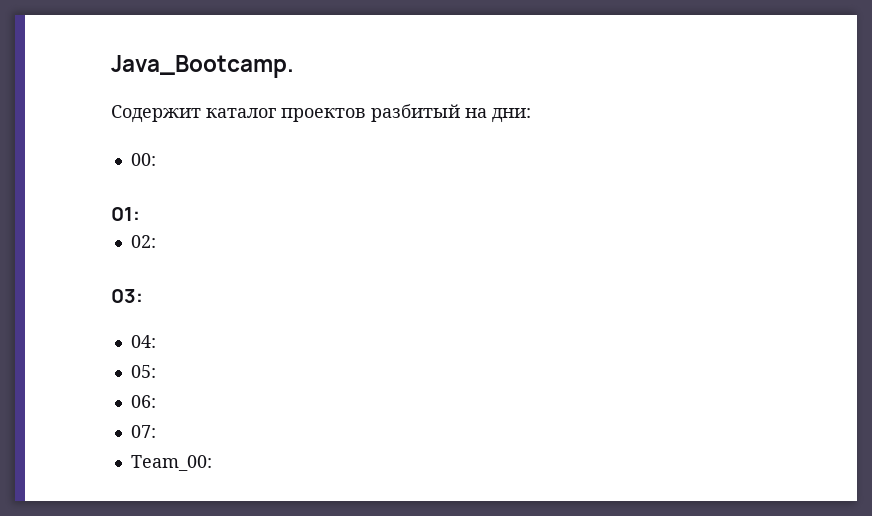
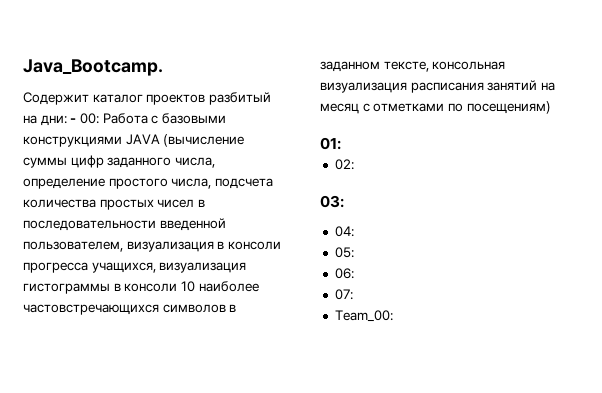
- Содержит каталог проектов разбитый на дни:
- 00:
+ Содержит каталог проектов разбитый на дни: - 00: Работа с базовыми конструкциями JAVA (вычисление суммы цифр заданного числа, определение простого числа, подсчета количества простых чисел в последовательности введенной пользователем, визуализация в консоли прогресса учащихся, визуализация гистограммы в консоли 10 наиболее частовстречающихся символов в заданном тексте, консольная визуализация расписания занятий на месяц с отметками по посещениям)

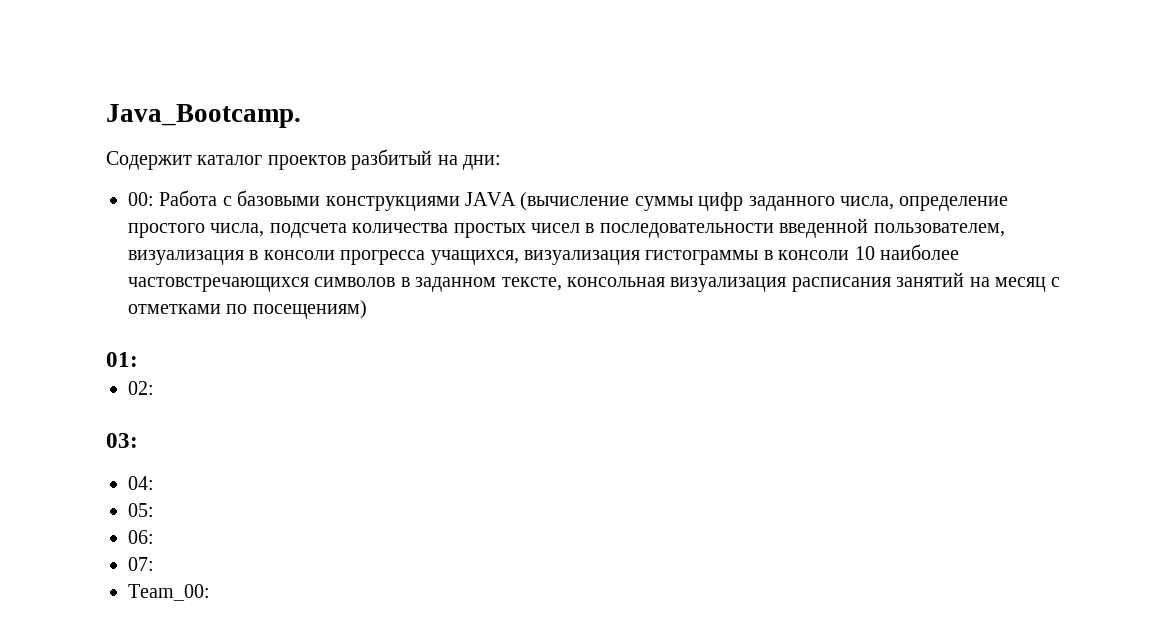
- Содержит каталог проектов разбитый на дни: - 00: Работа с базовыми конструкциями JAVA (вычисление суммы цифр заданного числа, определение простого числа, подсчета количества простых чисел в последовательности введенной пользователем, визуализация в консоли прогресса учащихся, визуализация гистограммы в консоли 10 наиболее частовстречающихся символов в заданном тексте, консольная визуализация расписания занятий на месяц с отметками по посещениям)
+ Содержит каталог проектов разбитый на дни:
+ 00: Работа с базовыми конструкциями JAVA (вычисление суммы цифр заданного числа, определение простого числа, подсчета количества простых чисел в последовательности введенной пользователем, визуализация в консоли прогресса учащихся, визуализация гистограммы в консоли 10 наиболее частовстречающихся символов в заданном тексте, консольная визуализация расписания занятий на месяц с отметками по посещениям)

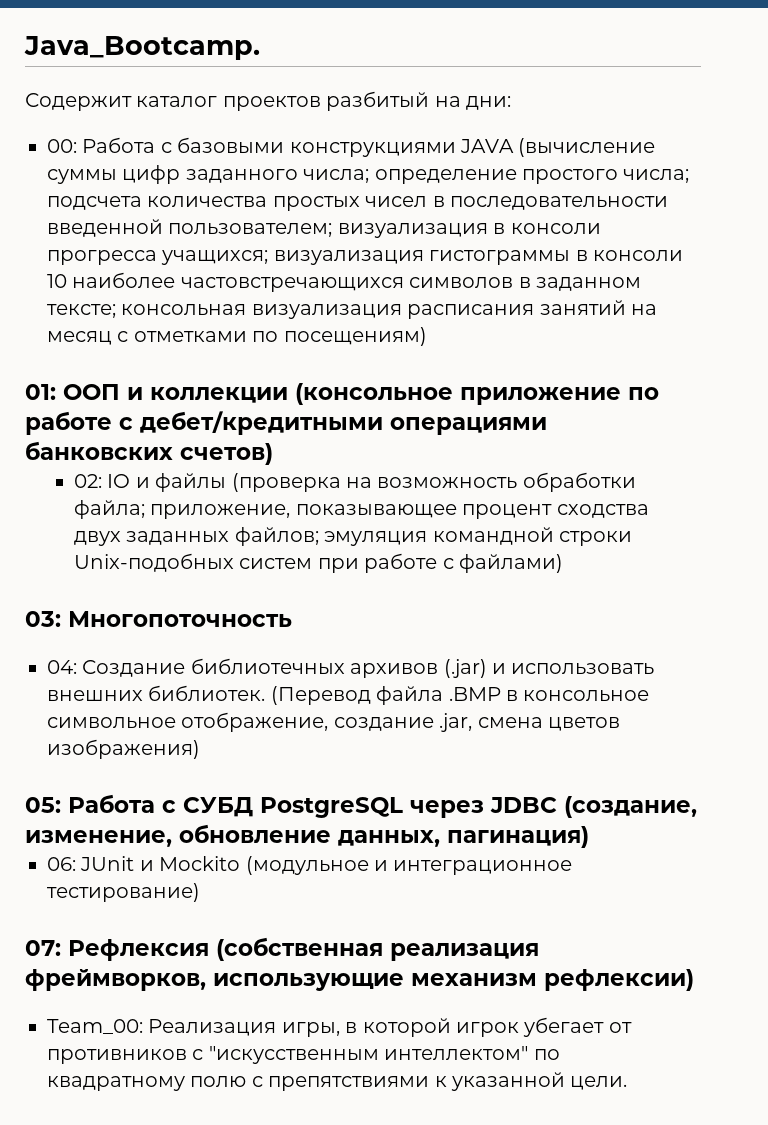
- 00: Работа с базовыми конструкциями JAVA (вычисление суммы цифр заданного числа, определение простого числа, подсчета количества простых чисел в последовательности введенной пользователем, визуализация в консоли прогресса учащихся, визуализация гистограммы в консоли 10 наиболее частовстречающихся символов в заданном тексте, консольная визуализация расписания занятий на месяц с отметками по посещениям)
+ 00: Работа с базовыми конструкциями JAVA (вычисление суммы цифр заданного числа; определение простого числа; подсчета количества простых чисел в последовательности введенной пользователем; визуализация в консоли прогресса учащихся; визуализация гистограммы в консоли 10 наиболее частовстречающихся символов в заданном тексте; консольная визуализация расписания занятий на месяц с отметками по посещениям)
- 01:
- 02:
+ 01: ООП и коллекции (консольное приложение по работе с дебет/кредитными операциями банковских счетов)
+ 02: IO и файлы (проверка на возможность обработки файла; приложение, показывающее процент сходства двух заданных файлов; эмуляция командной строки Unix-подобных систем при работе с файлами)
- 03:
+ 03: Многопоточность
- 04:
- 05:
- 06:
- 07:
- Team_00:
+ 04: Создание библиотечных архивов (.jar) и использовать внешних библиотек. (Перевод файла .BMP в консольное символьное отображение, создание .jar, смена цветов изображения)
+ 05: Работа с СУБД PostgreSQL через JDBC (создание, изменение, обновление данных, пагинация)
+ 06: JUnit и Mockito (модульное и интеграционное тестирование)
+ 07: Рефлексия (собственная реализация фреймворков, использующие механизм рефлексии)
+ Team_00: Реализация игры, в которой игрок убегает от противников с "искусственным интеллектом" по квадратному полю с препятствиями к указанной цели.

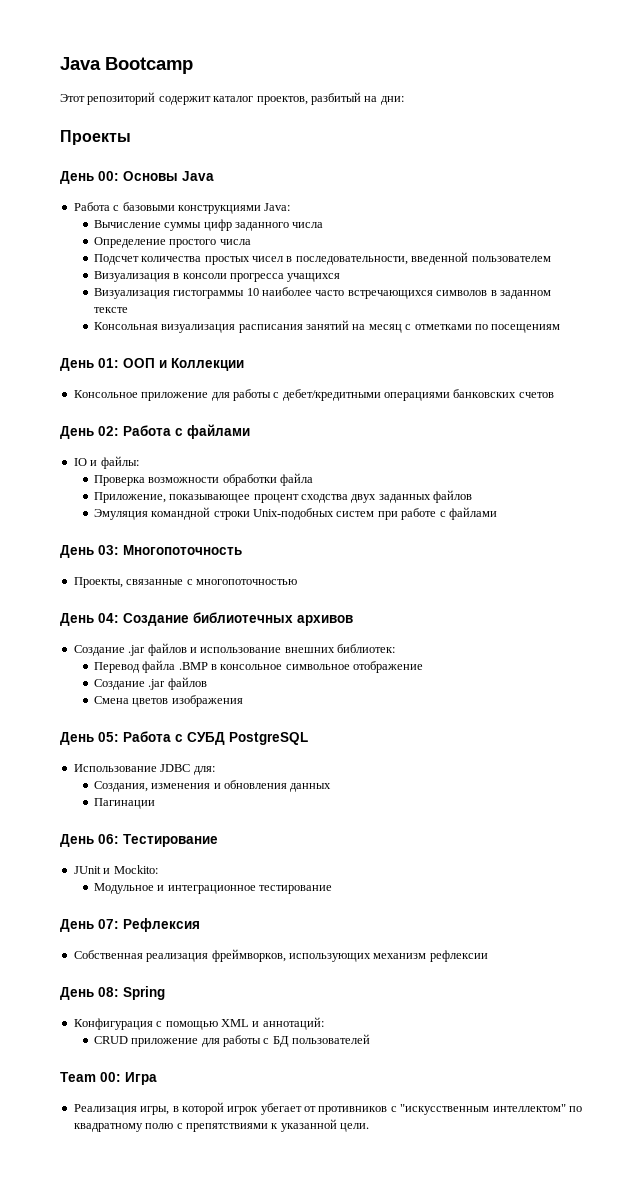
- Java_Bootcamp.
- Содержит каталог проектов разбитый на дни:
- 00: Работа с базовыми конструкциями JAVA (вычисление суммы цифр заданного числа; определение простого числа; подсчета количества простых чисел в последовательности введенной пользователем; визуализация в консоли прогресса учащихся; визуализация гистограммы в консоли 10 наиболее частовстречающихся символов в заданном тексте; консольная визуализация расписания занятий на месяц с отметками по посещениям)
- 01: ООП и коллекции (консольное приложение по работе с дебет/кредитными операциями банковских счетов)
- 02: IO и файлы (проверка на возможность обработки файла; приложение, показывающее процент сходства двух заданных файлов; эмуляция командной строки Unix-подобных систем при работе с файлами)
- 03: Многопоточность
+ Java Bootcamp
+ Этот репозиторий содержит каталог проектов, разбитый на дни:
+ Проекты
+ День 00: Основы Java
+ Работа с базовыми конструкциями Java:
+ Вычисление суммы цифр заданного числа
+ Определение простого числа
+ Подсчет количества простых чисел в последовательности, введенной пользователем
+ Визуализация в консоли прогресса учащихся
+ Визуализация гистограммы 10 наиболее часто встречающихся символов в заданном тексте
+ Консольная визуализация расписания занятий на месяц с отметками по посещениям
+ День 01: ООП и Коллекции
+ Консольное приложение для работы с дебет/кредитными операциями банковских счетов
+ День 02: Работа с файлами
+ IO и файлы:
+ Проверка возможности обработки файла
+ Приложение, показывающее процент сходства двух заданных файлов
+ Эмуляция командной строки Unix-подобных систем при работе с файлами
+ День 03: Многопоточность
- 04: Создание библиотечных архивов (.jar) и использовать внешних библиотек. (Перевод файла .BMP в консольное символьное отображение, создание .jar, смена цветов изображения)
- 05: Работа с СУБД PostgreSQL через JDBC (создание, изменение, обновление данных, пагинация)
- 06: JUnit и Mockito (модульное и интеграционное тестирование)
- 07: Рефлексия (собственная реализация фреймворков, использующие механизм рефлексии)
- Team_00: Реализация игры, в которой игрок убегает от противников с "искусственным интеллектом" по квадратному полю с препятствиями к указанной цели.
+ Проекты, связанные с многопоточностью
+ День 04: Создание библиотечных архивов
+ Создание .jar файлов и использование внешних библиотек:
+ Перевод файла .BMP в консольное символьное отображение
+ Создание .jar файлов
+ Смена цветов изображения
+ День 05: Работа с СУБД PostgreSQL
+ Использование JDBC для:
+ Создания, изменения и обновления данных
+ Пагинации
+ День 06: Тестирование
+ JUnit и Mockito:
+ Модульное и интеграционное тестирование
+ День 07: Рефлексия
+ Собственная реализация фреймворков, использующих механизм рефлексии
+ День 08: Spring
+ Конфигурация с помощью XML и аннотаций:
+ CRUD приложение для работы с БД пользователей
+ Team 00: Игра
+ Реализация игры, в которой игрок убегает от противников с "искусственным интеллектом" по квадратному полю с препятствиями к указанной цели.

